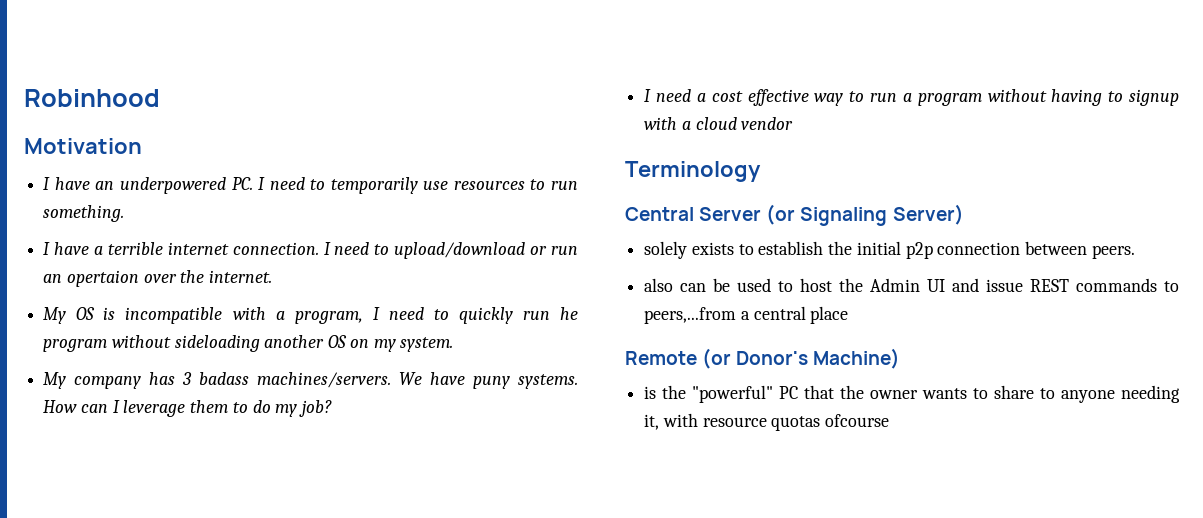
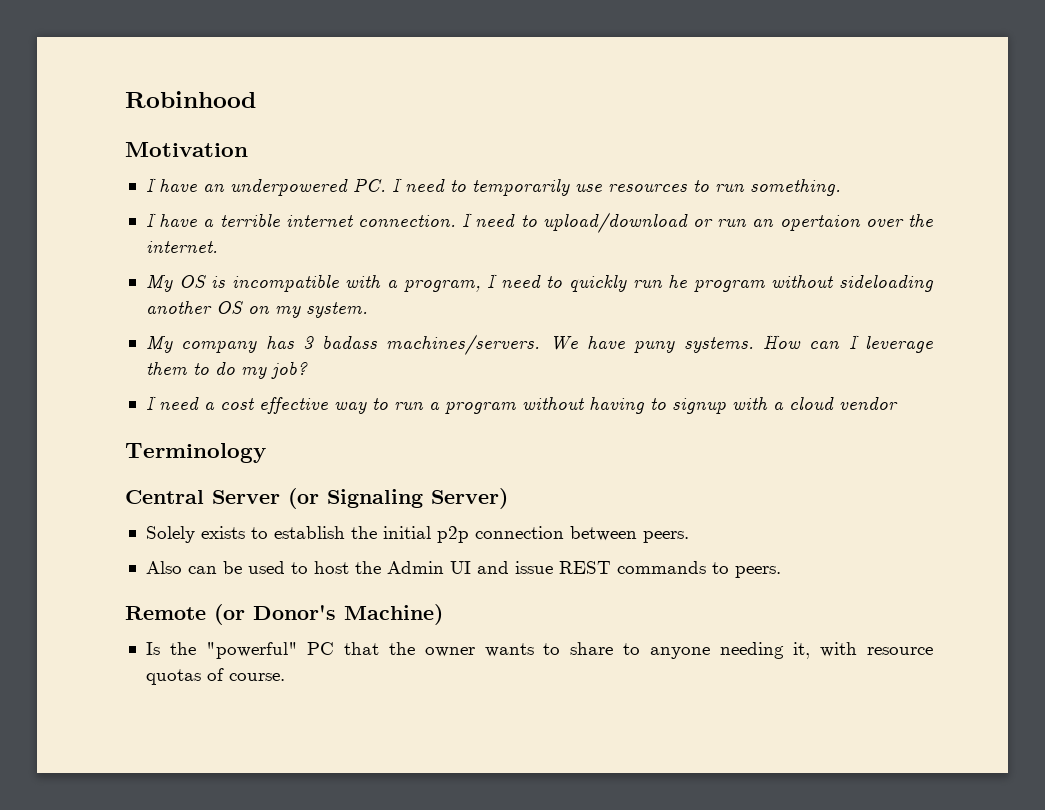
- solely exists to establish the initial p2p connection between peers.
+ Solely exists to establish the initial p2p connection between peers.
- also can be used to host the Admin UI and issue REST commands to peers,...from a central place
+ Also can be used to host the Admin UI and issue REST commands to peers.
- is the "powerful" PC that the owner wants to share to anyone needing it, with resource quotas ofcourse
+ Is the "powerful" PC that the owner wants to share to anyone needing it, with resource quotas of course.

